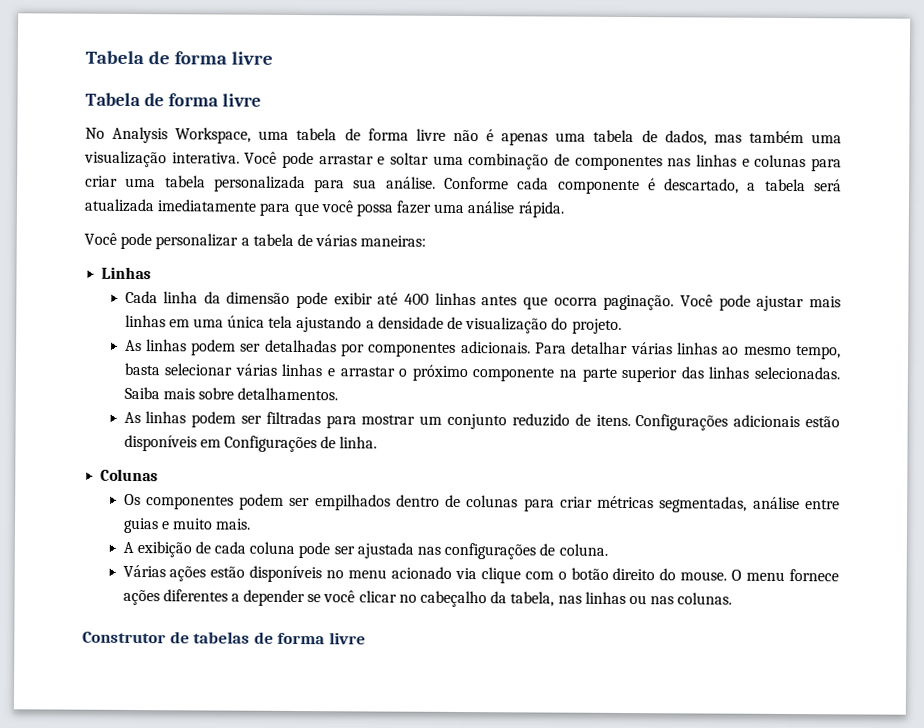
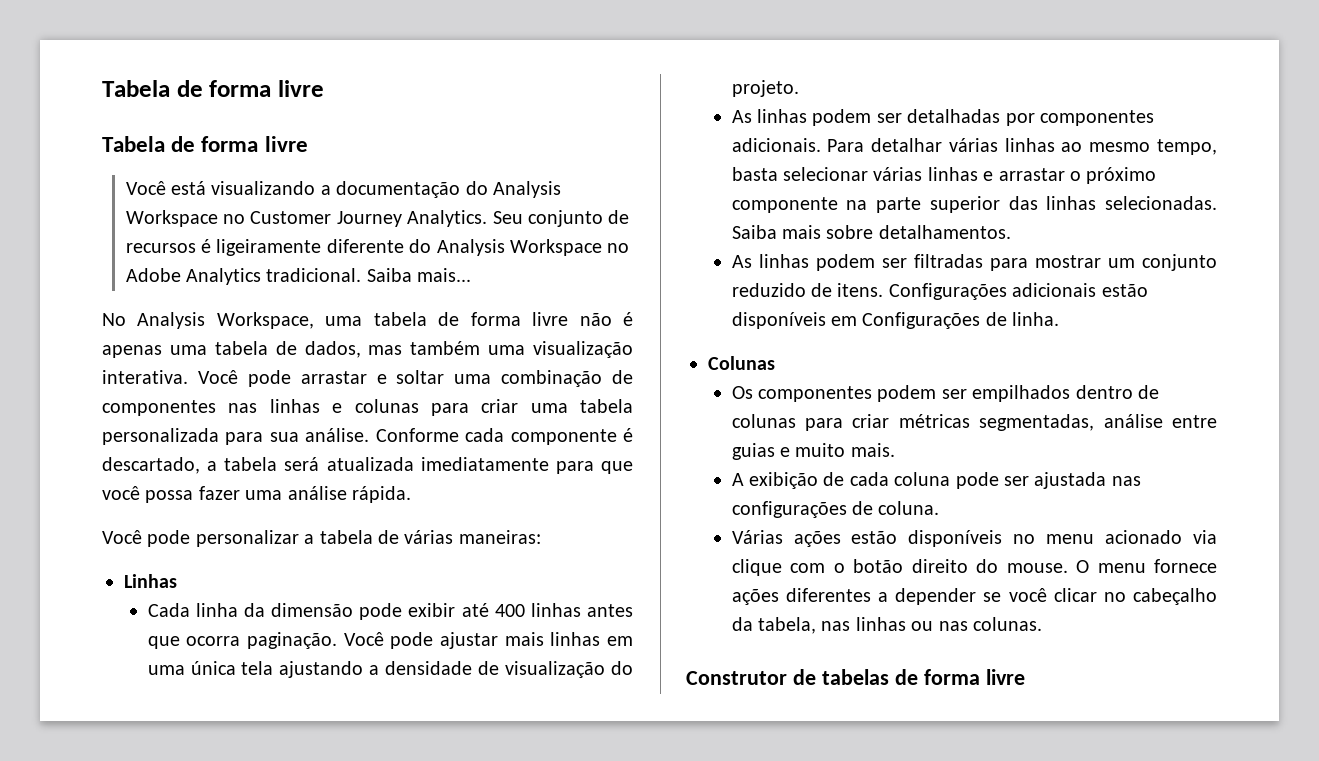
+ Você está visualizando a documentação do Analysis Workspace no Customer Journey Analytics. Seu conjunto de recursos é ligeiramente diferente do Analysis Workspace no Adobe Analytics tradicional. Saiba mais...

